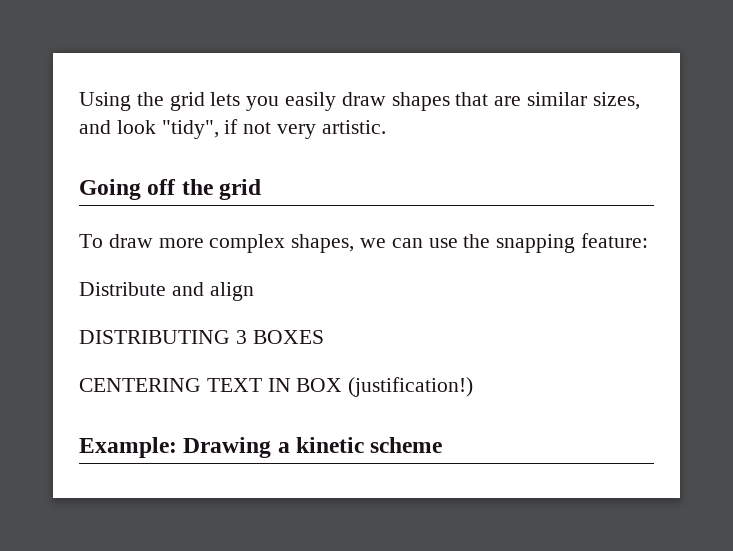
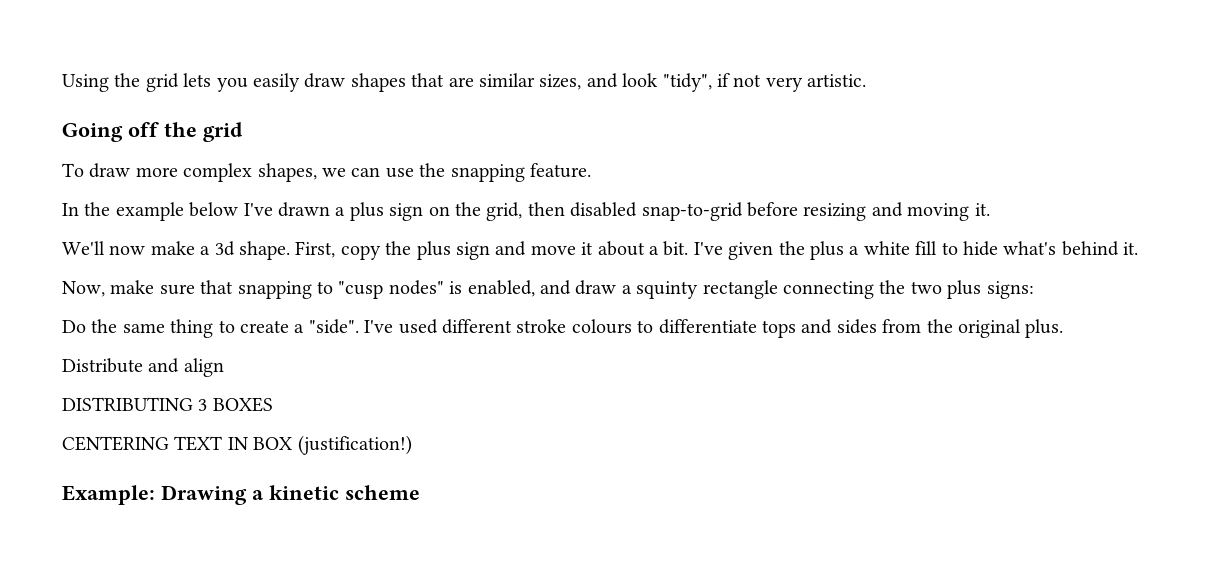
- To draw more complex shapes, we can use the snapping feature:
+ To draw more complex shapes, we can use the snapping feature.
+ In the example below I've drawn a plus sign on the grid, then disabled snap-to-grid before resizing and moving it.
+ We'll now make a 3d shape. First, copy the plus sign and move it about a bit. I've given the plus a white fill to hide what's behind it.
+ Now, make sure that snapping to "cusp nodes" is enabled, and draw a squinty rectangle connecting the two plus signs:
+ Do the same thing to create a "side". I've used different stroke colours to differentiate tops and sides from the original plus.

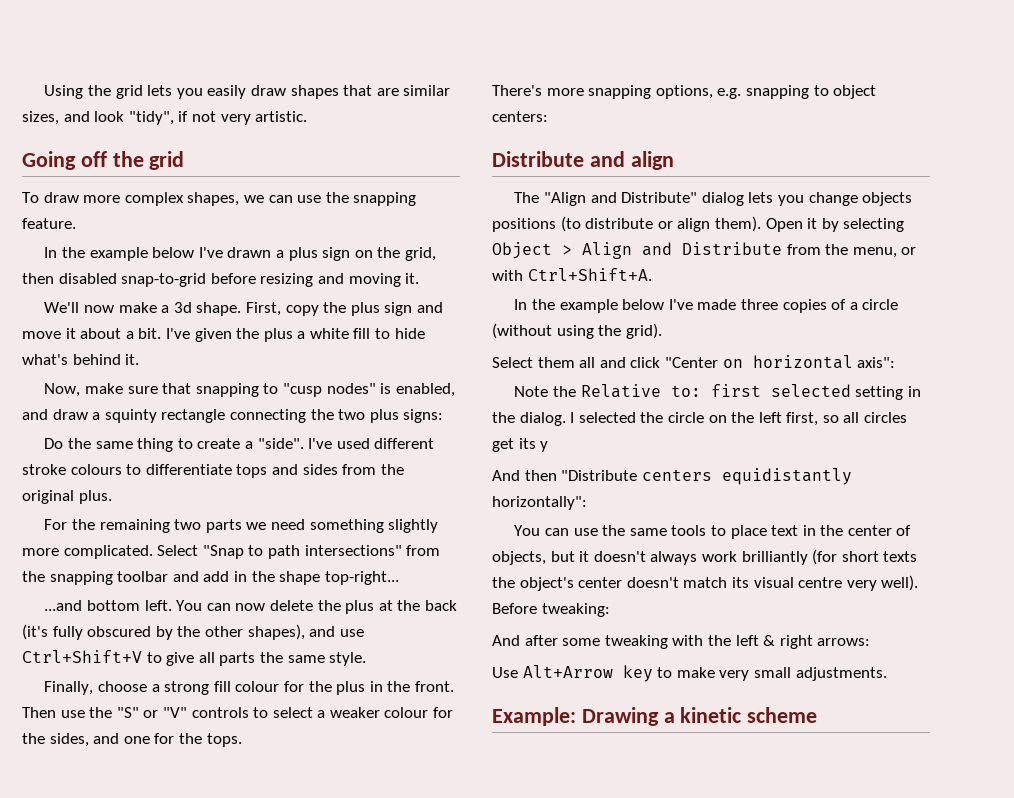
+ For the remaining two parts we need something slightly more complicated. Select "Snap to path intersections" from the snapping toolbar and add in the shape top-right...
+ ...and bottom left. You can now delete the plus at the back (it's fully obscured by the other shapes), and use Ctrl+Shift+V to give all parts the same style.
+ Finally, choose a strong fill colour for the plus in the front. Then use the "S" or "V" controls to select a weaker colour for the sides, and one for the tops.
+ There's more snapping options, e.g. snapping to object centers:
  Distribute and align
- DISTRIBUTING 3 BOXES
- CENTERING TEXT IN BOX (justification!)
+ The "Align and Distribute" dialog lets you change objects positions (to distribute or align them). Open it by selecting Object > Align and Distribute from the menu, or with Ctrl+Shift+A.
+ In the example below I've made three copies of a circle (without using the grid).
+ Select them all and click "Center on horizontal axis":
+ Note the Relative to: first selected setting in the dialog. I selected the circle on the left first, so all circles get its y
+ And then "Distribute centers equidistantly horizontally":
+ You can use the same tools to place text in the center of objects, but it doesn't always work brilliantly (for short texts the object's center doesn't match its visual centre very well). Before tweaking:
+ And after some tweaking with the left & right arrows:
+ Use Alt+Arrow key to make very small adjustments.

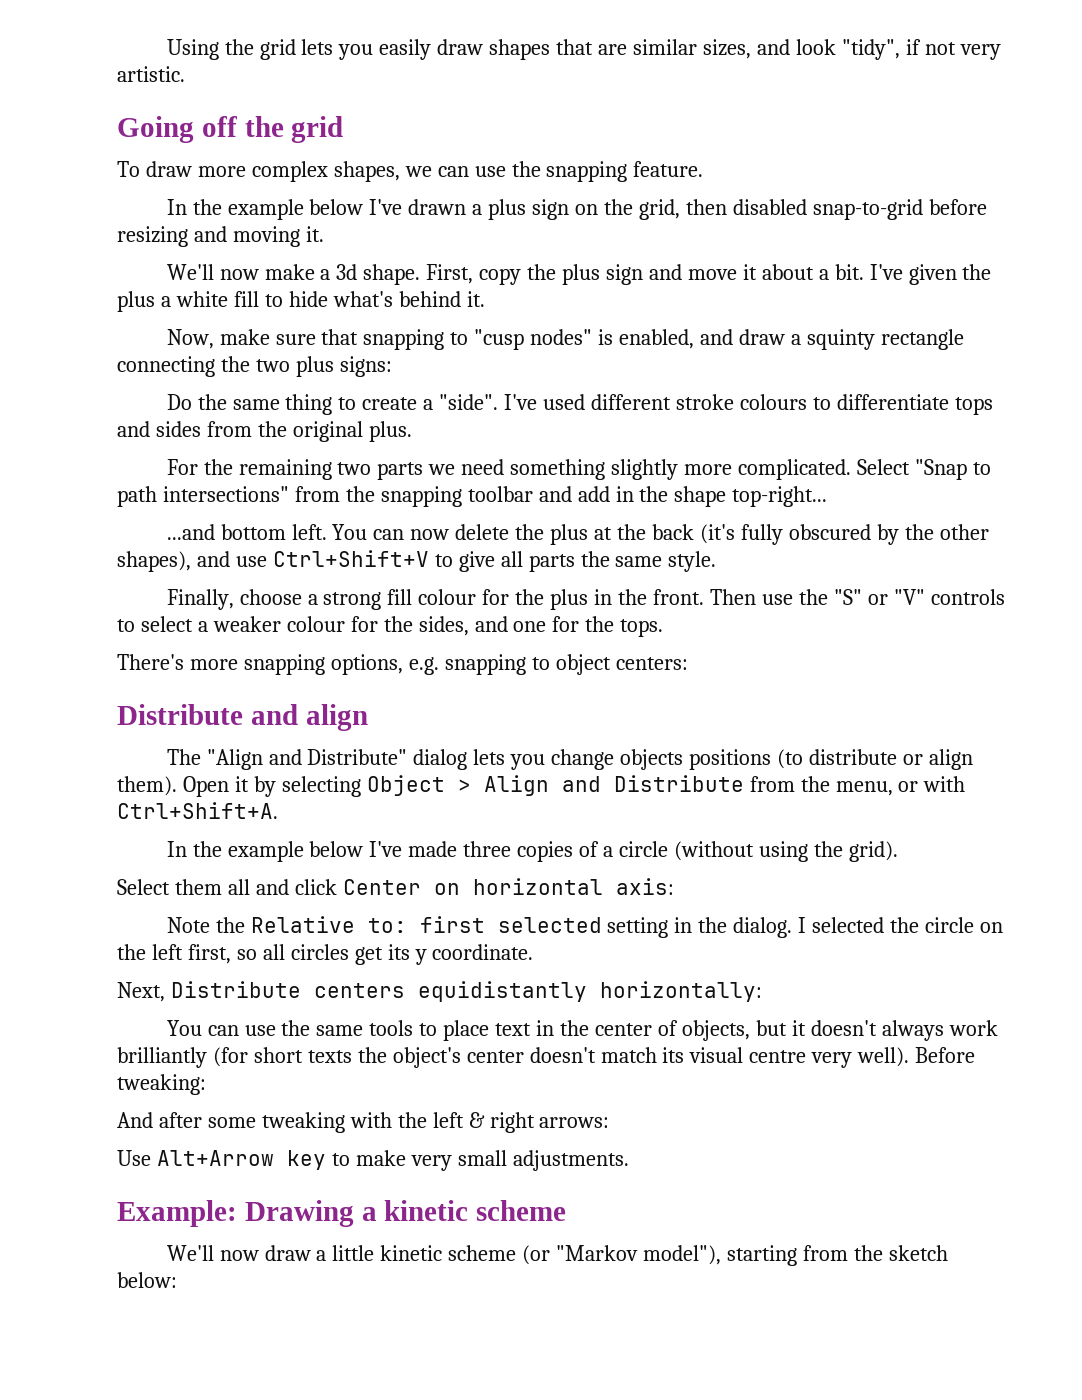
- Select them all and click "Center on horizontal axis":
+ Select them all and click Center on horizontal axis:
- I selected the circle on the left first, so all circles get its y
- And then "Distribute centers equidistantly horizontally":
+ I selected the circle on the left first, so all circles get its y coordinate.
+ Next, Distribute centers equidistantly horizontally:
+ We'll now draw a little kinetic scheme (or "Markov model"), starting from the sketch below:

